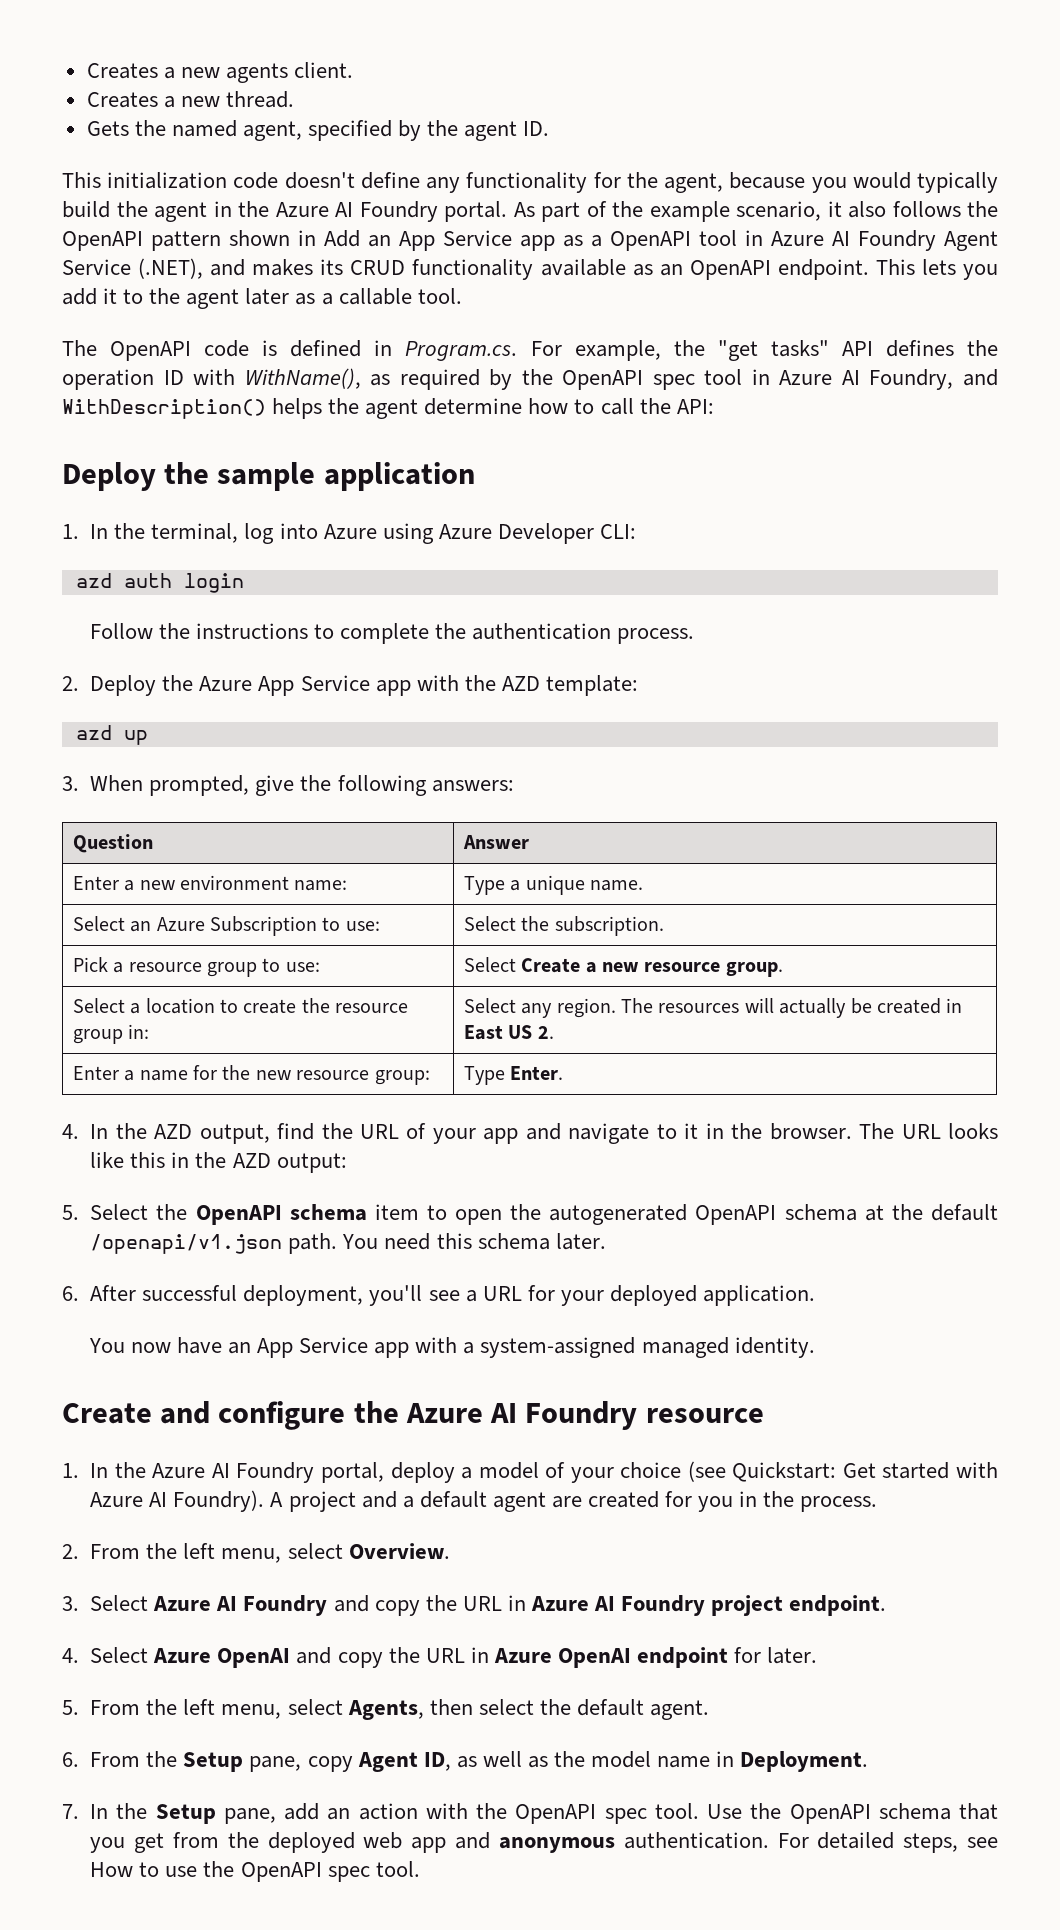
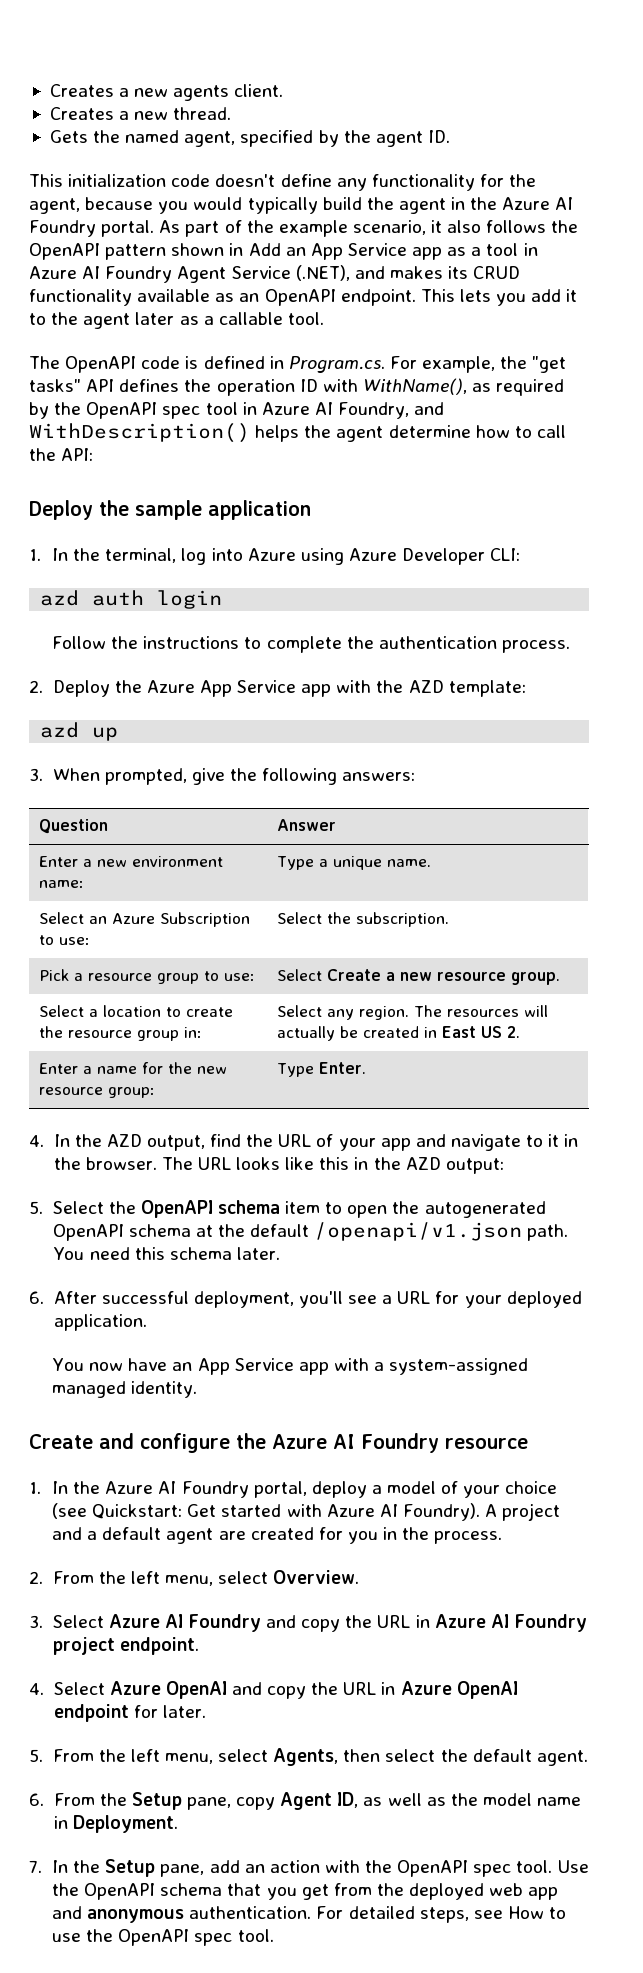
- As part of the example scenario, it also follows the OpenAPI pattern shown in Add an App Service app as a OpenAPI tool in Azure AI Foundry Agent Service (.NET), and makes its CRUD functionality available as an OpenAPI endpoint.
+ As part of the example scenario, it also follows the OpenAPI pattern shown in Add an App Service app as a tool in Azure AI Foundry Agent Service (.NET), and makes its CRUD functionality available as an OpenAPI endpoint.

